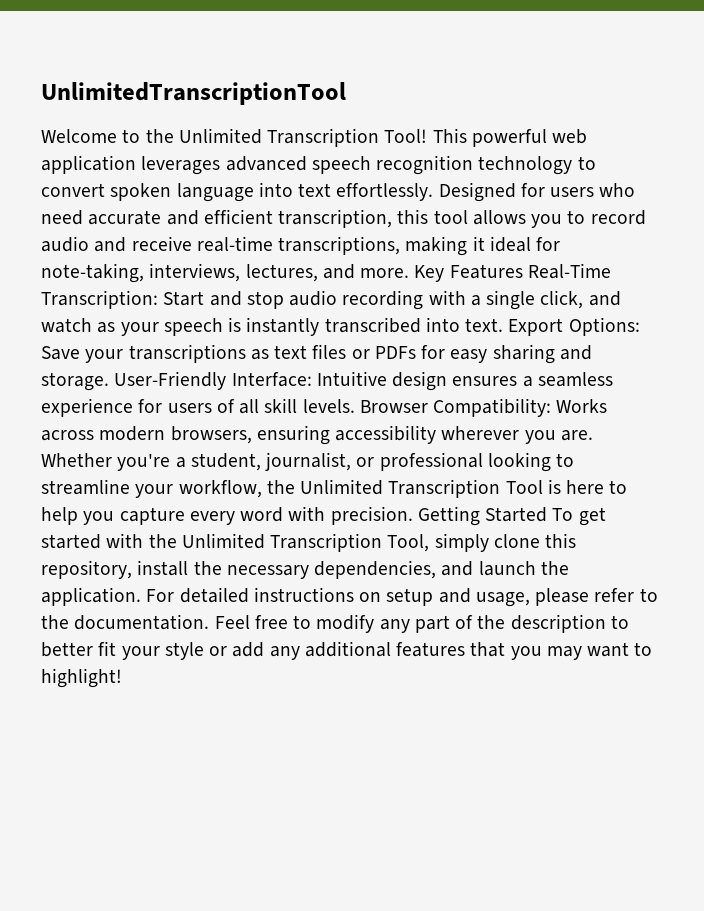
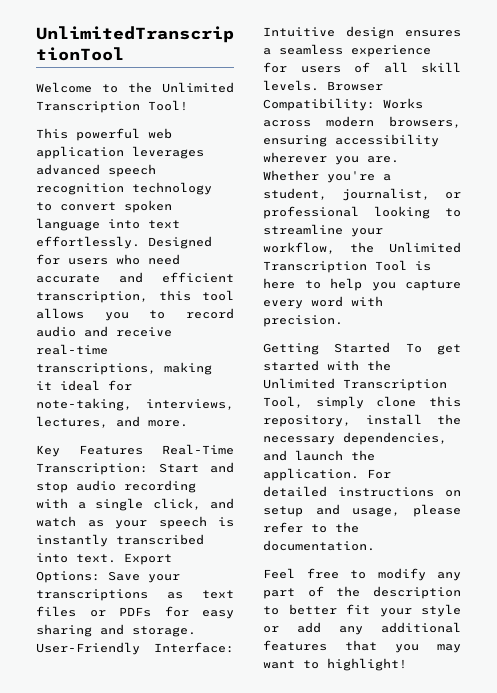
- Welcome to the Unlimited Transcription Tool! This powerful web application leverages advanced speech recognition technology to convert spoken language into text effortlessly.
+ Welcome to the Unlimited Transcription Tool!
+ This powerful web application leverages advanced speech recognition technology to convert spoken language into text effortlessly.
- Designed for users who need accurate and efficient transcription, this tool allows you to record audio and receive real-time transcriptions, making it ideal for note-taking, interviews, lectures, and more. Key Features Real-Time Transcription: Start and stop audio recording with a single click, and watch as your speech is instantly transcribed into text.
+ Designed for users who need accurate and efficient transcription, this tool allows you to record audio and receive real-time transcriptions, making it ideal for note-taking, interviews, lectures, and more.
+ Key Features Real-Time Transcription: Start and stop audio recording with a single click, and watch as your speech is instantly transcribed into text.
- Whether you're a student, journalist, or professional looking to streamline your workflow, the Unlimited Transcription Tool is here to help you capture every word with precision. Getting Started To get started with the Unlimited Transcription Tool, simply clone this repository, install the necessary dependencies, and launch the application.
+ Whether you're a student, journalist, or professional looking to streamline your workflow, the Unlimited Transcription Tool is here to help you capture every word with precision.
+ Getting Started To get started with the Unlimited Transcription Tool, simply clone this repository, install the necessary dependencies, and launch the application.
- For detailed instructions on setup and usage, please refer to the documentation. Feel free to modify any part of the description to better fit your style or add any additional features that you may want to highlight!
+ For detailed instructions on setup and usage, please refer to the documentation.
+ Feel free to modify any part of the description to better fit your style or add any additional features that you may want to highlight!

